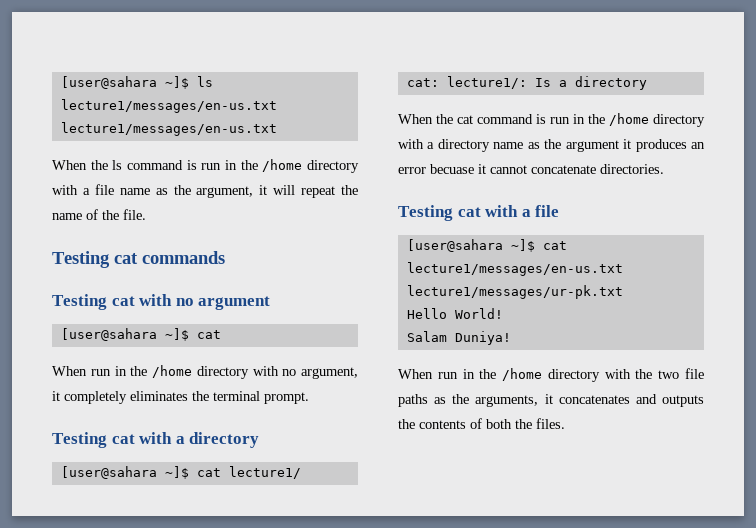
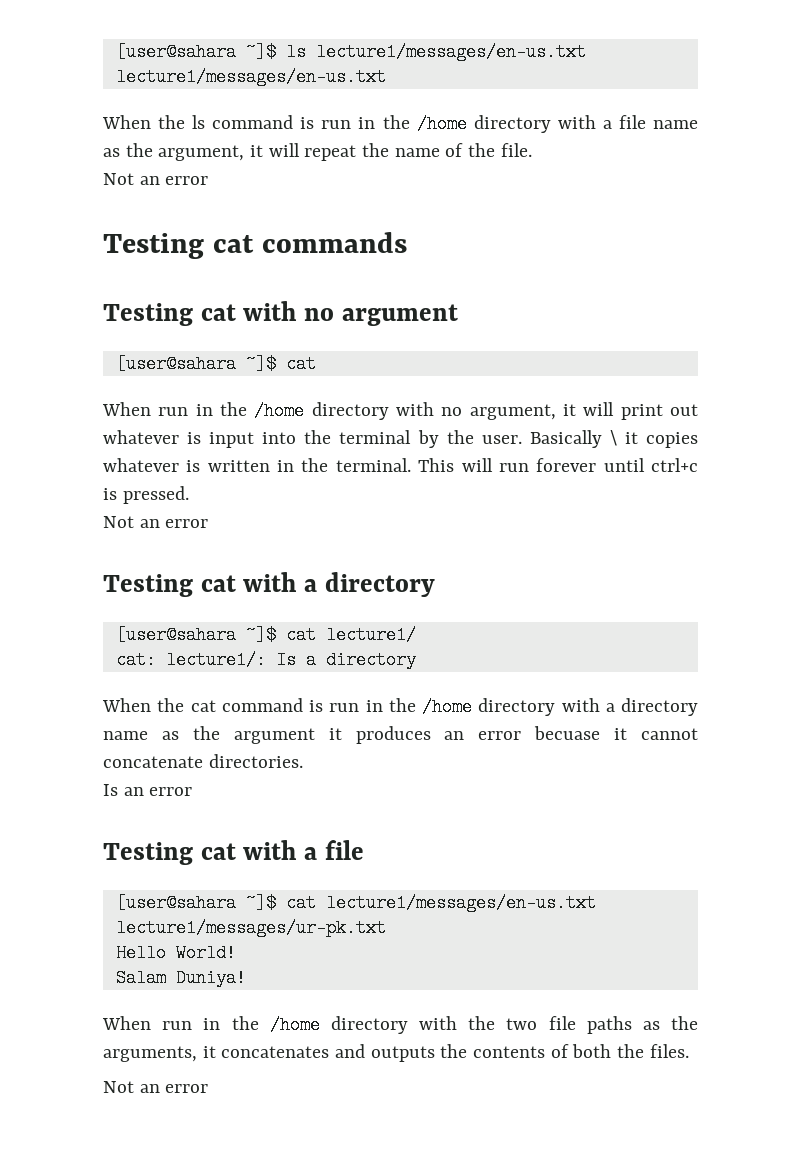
  When the ls command is run in the /home directory with a file name as the argument, it will repeat the name of the file.
+ Not an error
- When run in the /home directory with no argument, it completely eliminates the terminal prompt.
+ When run in the /home directory with no argument, it will print out whatever is input into the terminal by the user. Basically \ it copies whatever is written in the terminal. This will run forever until ctrl+c is pressed.
+ Not an error
+ Is an error
  When run in the /home directory with the two file paths as the arguments, it concatenates and outputs the contents of both the files.
+ Not an error

